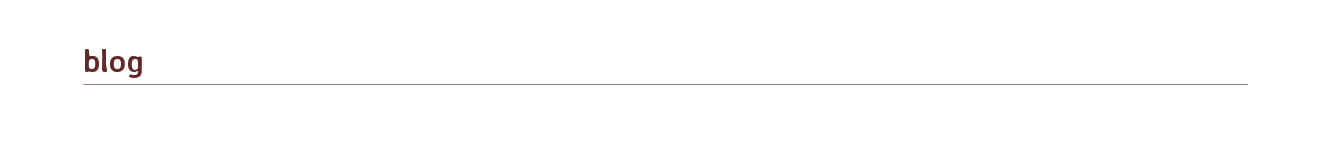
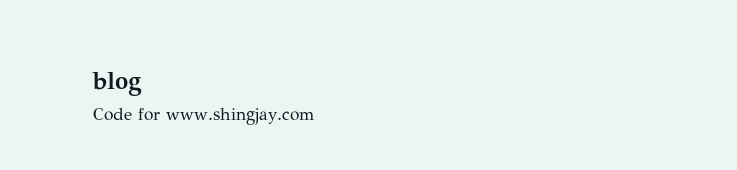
+ Code for www.shingjay.com

